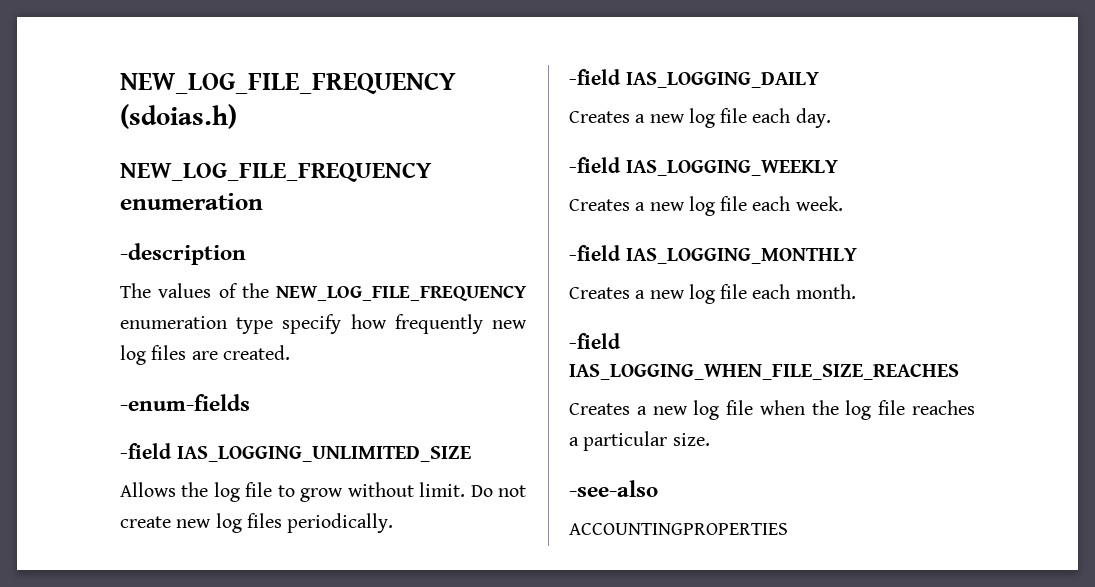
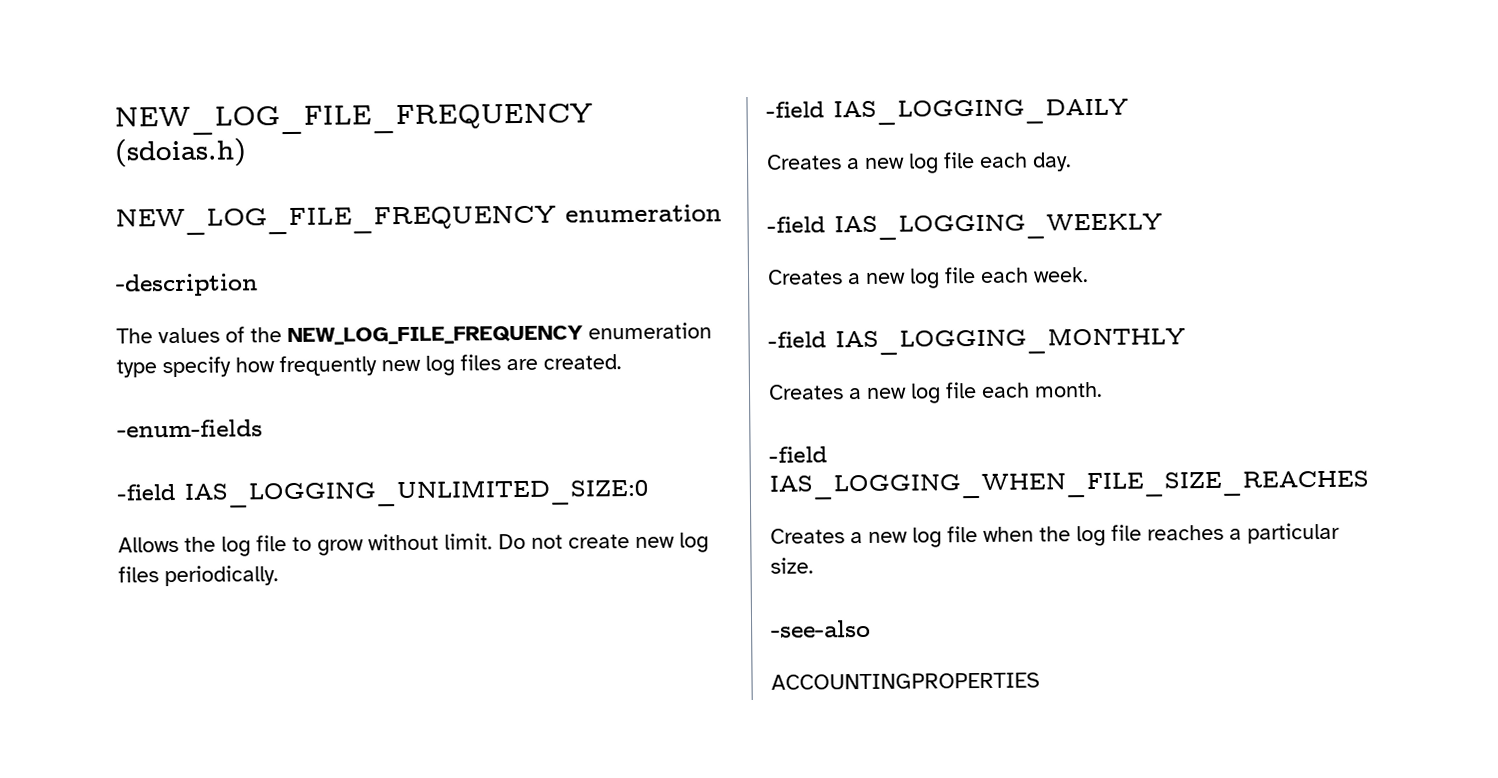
- -field IAS_LOGGING_UNLIMITED_SIZE
+ -field IAS_LOGGING_UNLIMITED_SIZE:0

